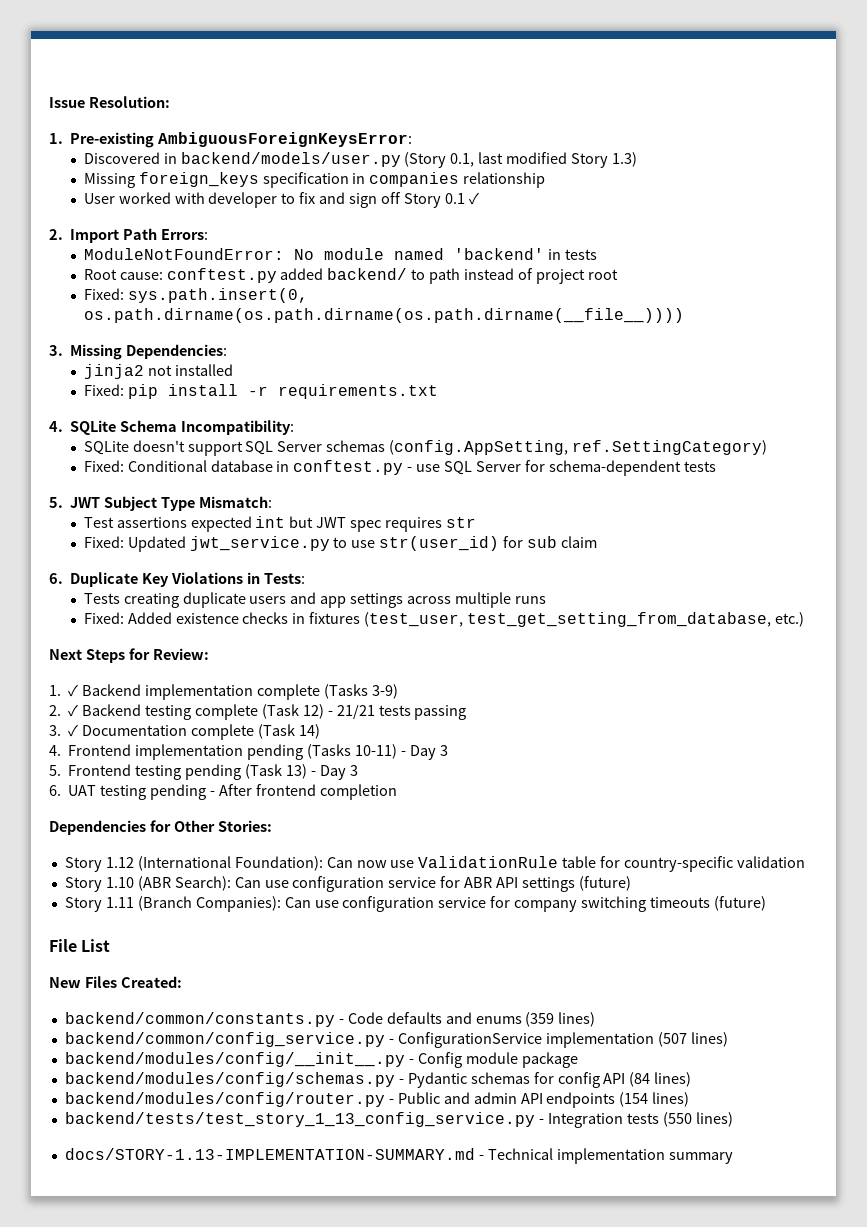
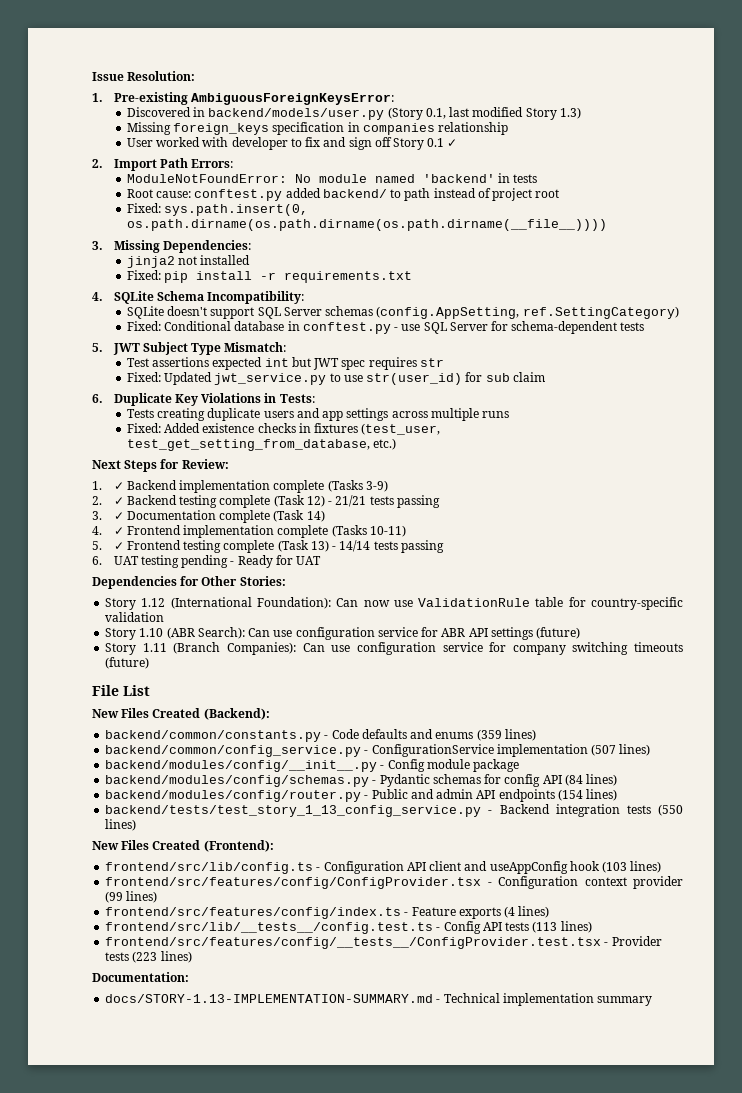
- 4. Frontend implementation pending (Tasks 10-11) - Day 3
- 5. Frontend testing pending (Task 13) - Day 3
+ 4. ✓ Frontend implementation complete (Tasks 10-11)
+ 5. ✓ Frontend testing complete (Task 13) - 14/14 tests passing
- 6. UAT testing pending - After frontend completion
+ 6. UAT testing pending - Ready for UAT
- New Files Created:
+ New Files Created (Backend):
- backend/tests/test_story_1_13_config_service.py - Integration tests (550 lines)
+ backend/tests/test_story_1_13_config_service.py - Backend integration tests (550 lines)
+ New Files Created (Frontend):
+ frontend/src/lib/config.ts - Configuration API client and useAppConfig hook (103 lines)
+ frontend/src/features/config/ConfigProvider.tsx - Configuration context provider (99 lines)
+ frontend/src/features/config/index.ts - Feature exports (4 lines)
+ frontend/src/lib/__tests__/config.test.ts - Config API tests (113 lines)
+ frontend/src/features/config/__tests__/ConfigProvider.test.tsx - Provider tests (223 lines)
+ Documentation:

